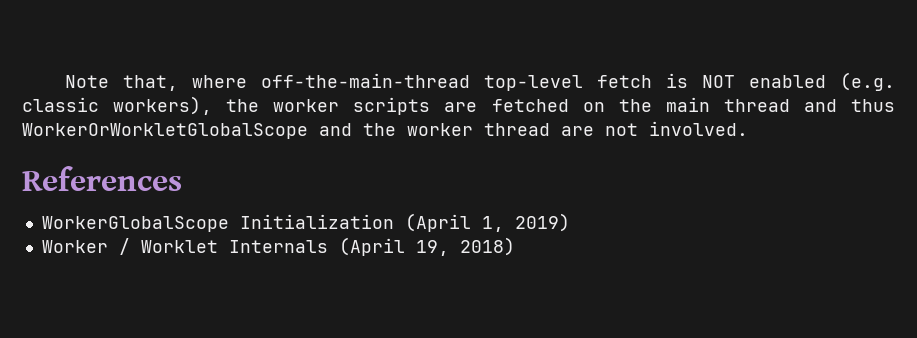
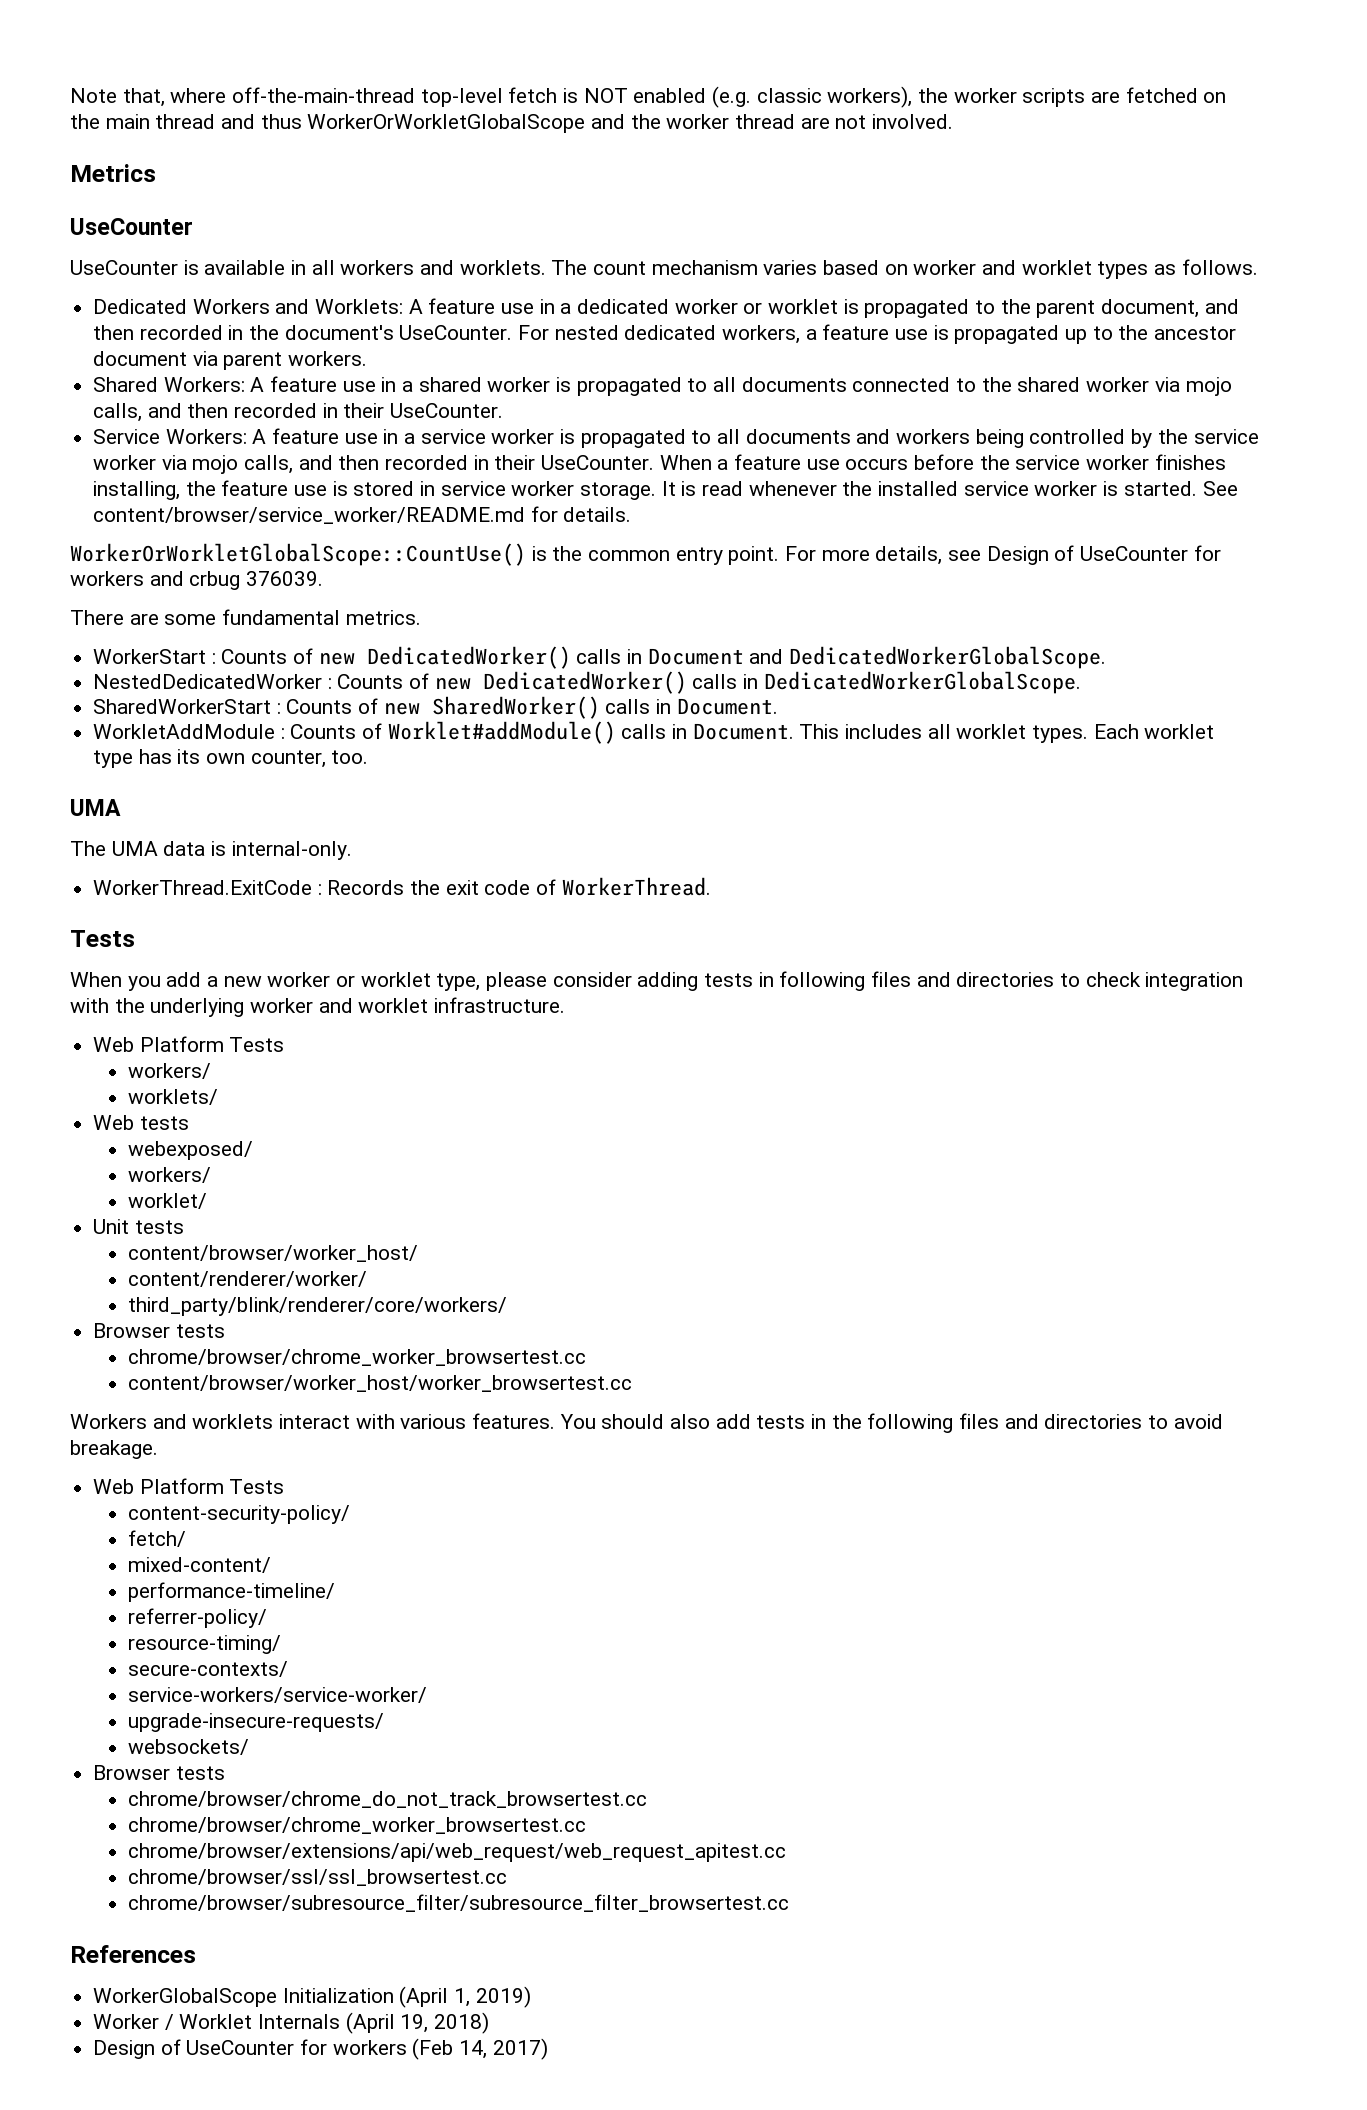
+ Metrics
+ UseCounter
+ UseCounter is available in all workers and worklets. The count mechanism varies based on worker and worklet types as follows.
+ Dedicated Workers and Worklets: A feature use in a dedicated worker or worklet is propagated to the parent document, and then recorded in the document's UseCounter. For nested dedicated workers, a feature use is propagated up to the ancestor document via parent workers.
+ Shared Workers: A feature use in a shared worker is propagated to all documents connected to the shared worker via mojo calls, and then recorded in their UseCounter.
+ Service Workers: A feature use in a service worker is propagated to all documents and workers being controlled by the service worker via mojo calls, and then recorded in their UseCounter. When a feature use occurs before the service worker finishes installing, the feature use is stored in service worker storage. It is read whenever the installed service worker is started. See content/browser/service_worker/README.md for details.
+ WorkerOrWorkletGlobalScope::CountUse() is the common entry point. For more details, see Design of UseCounter for workers and crbug 376039.
+ There are some fundamental metrics.
+ WorkerStart : Counts of new DedicatedWorker() calls in Document and DedicatedWorkerGlobalScope.
+ NestedDedicatedWorker : Counts of new DedicatedWorker() calls in DedicatedWorkerGlobalScope.
+ SharedWorkerStart : Counts of new SharedWorker() calls in Document.
+ WorkletAddModule : Counts of Worklet#addModule() calls in Document. This includes all worklet types. Each worklet type has its own counter, too.
+ UMA
+ The UMA data is internal-only.
+ WorkerThread.ExitCode : Records the exit code of WorkerThread.
+ Tests
+ When you add a new worker or worklet type, please consider adding tests in following files and directories to check integration with the underlying worker and worklet infrastructure.
+ Web Platform Tests
+ workers/
+ worklets/
+ Web tests
+ webexposed/
+ workers/
+ worklet/
+ Unit tests
+ content/browser/worker_host/
+ content/renderer/worker/
+ third_party/blink/renderer/core/workers/
+ Browser tests
+ chrome/browser/chrome_worker_browsertest.cc
+ content/browser/worker_host/worker_browsertest.cc
+ Workers and worklets interact with various features. You should also add tests in the following files and directories to avoid breakage.
+ Web Platform Tests
+ content-security-policy/
+ fetch/
+ mixed-content/
+ performance-timeline/
+ referrer-policy/
+ resource-timing/
+ secure-contexts/
+ service-workers/service-worker/
+ upgrade-insecure-requests/
+ websockets/
+ Browser tests
+ chrome/browser/chrome_do_not_track_browsertest.cc
+ chrome/browser/chrome_worker_browsertest.cc
+ chrome/browser/extensions/api/web_request/web_request_apitest.cc
+ chrome/browser/ssl/ssl_browsertest.cc
+ chrome/browser/subresource_filter/subresource_filter_browsertest.cc
+ Design of UseCounter for workers (Feb 14, 2017)

